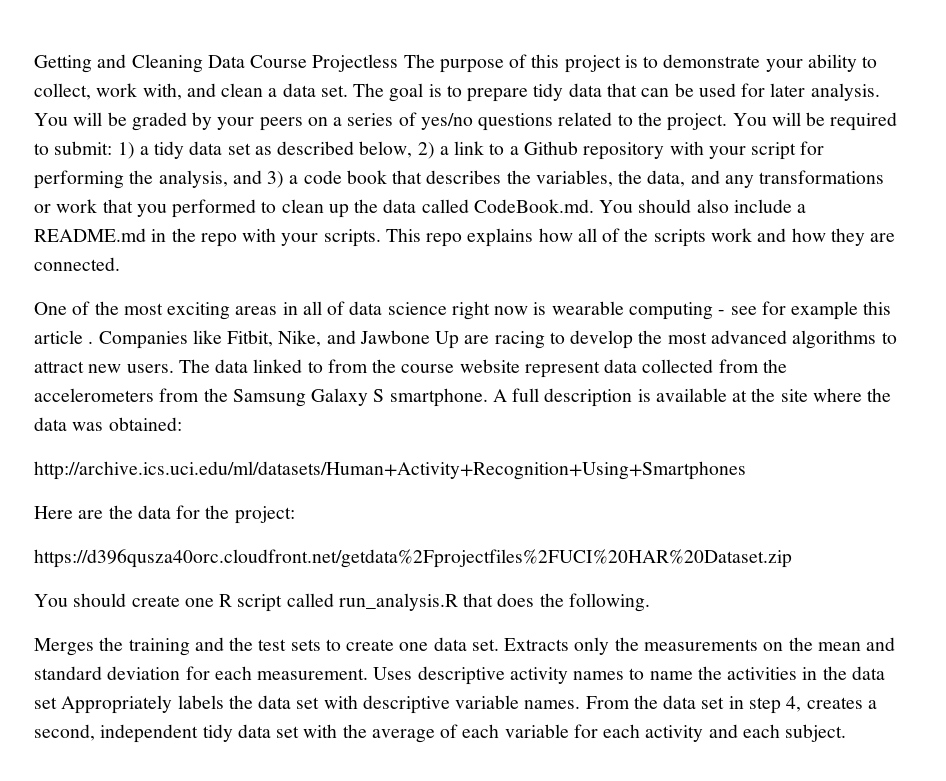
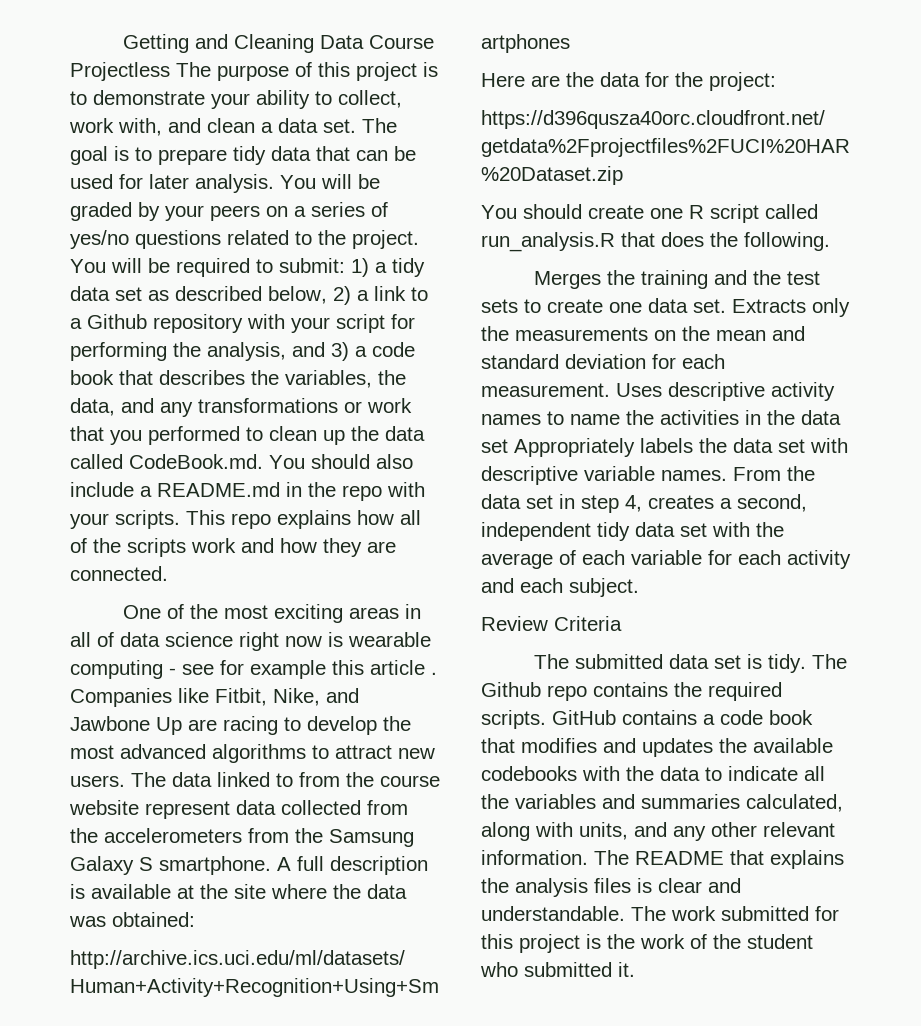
+ Review Criteria
+ The submitted data set is tidy. The Github repo contains the required scripts. GitHub contains a code book that modifies and updates the available codebooks with the data to indicate all the variables and summaries calculated, along with units, and any other relevant information. The README that explains the analysis files is clear and understandable. The work submitted for this project is the work of the student who submitted it.

